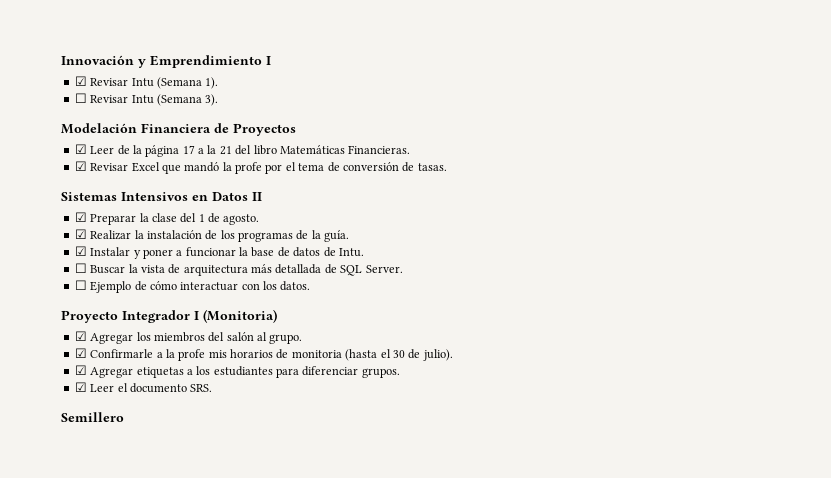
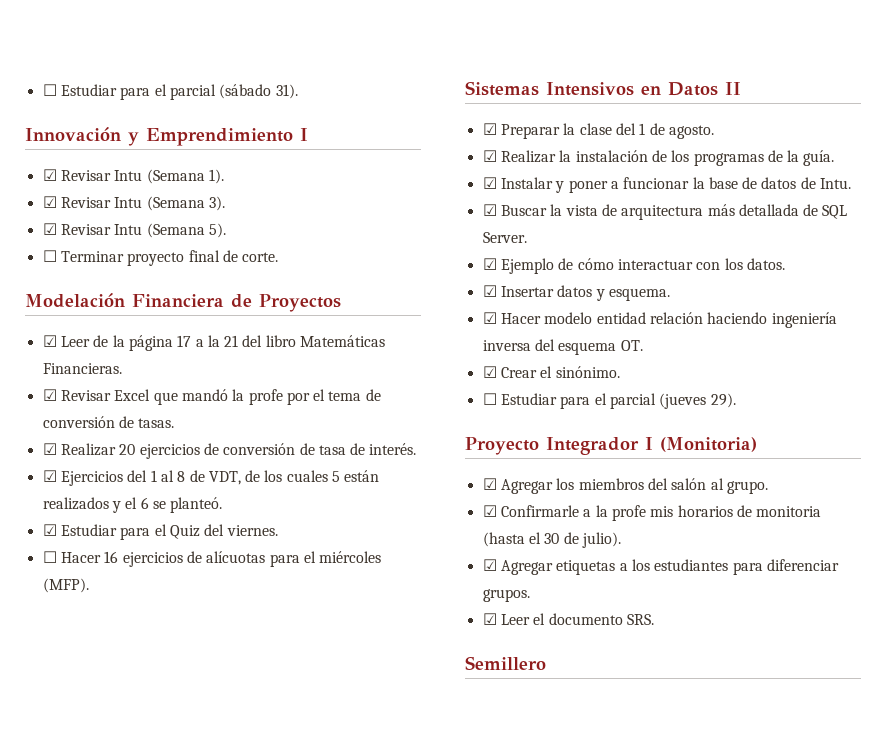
+ ☐ Estudiar para el parcial (sábado 31).
- ☐ Revisar Intu (Semana 3).
+ ☑ Revisar Intu (Semana 3).
+ ☑ Revisar Intu (Semana 5).
+ ☐ Terminar proyecto final de corte.
+ ☑ Realizar 20 ejercicios de conversión de tasa de interés.
+ ☑ Ejercicios del 1 al 8 de VDT, de los cuales 5 están realizados y el 6 se planteó.
+ ☑ Estudiar para el Quiz del viernes.
+ ☐ Hacer 16 ejercicios de alícuotas para el miércoles (MFP).
- ☐ Buscar la vista de arquitectura más detallada de SQL Server.
+ ☑ Buscar la vista de arquitectura más detallada de SQL Server.
- ☐ Ejemplo de cómo interactuar con los datos.
+ ☑ Ejemplo de cómo interactuar con los datos.
+ ☑ Insertar datos y esquema.
+ ☑ Hacer modelo entidad relación haciendo ingeniería inversa del esquema OT.
+ ☑ Crear el sinónimo.
+ ☐ Estudiar para el parcial (jueves 29).

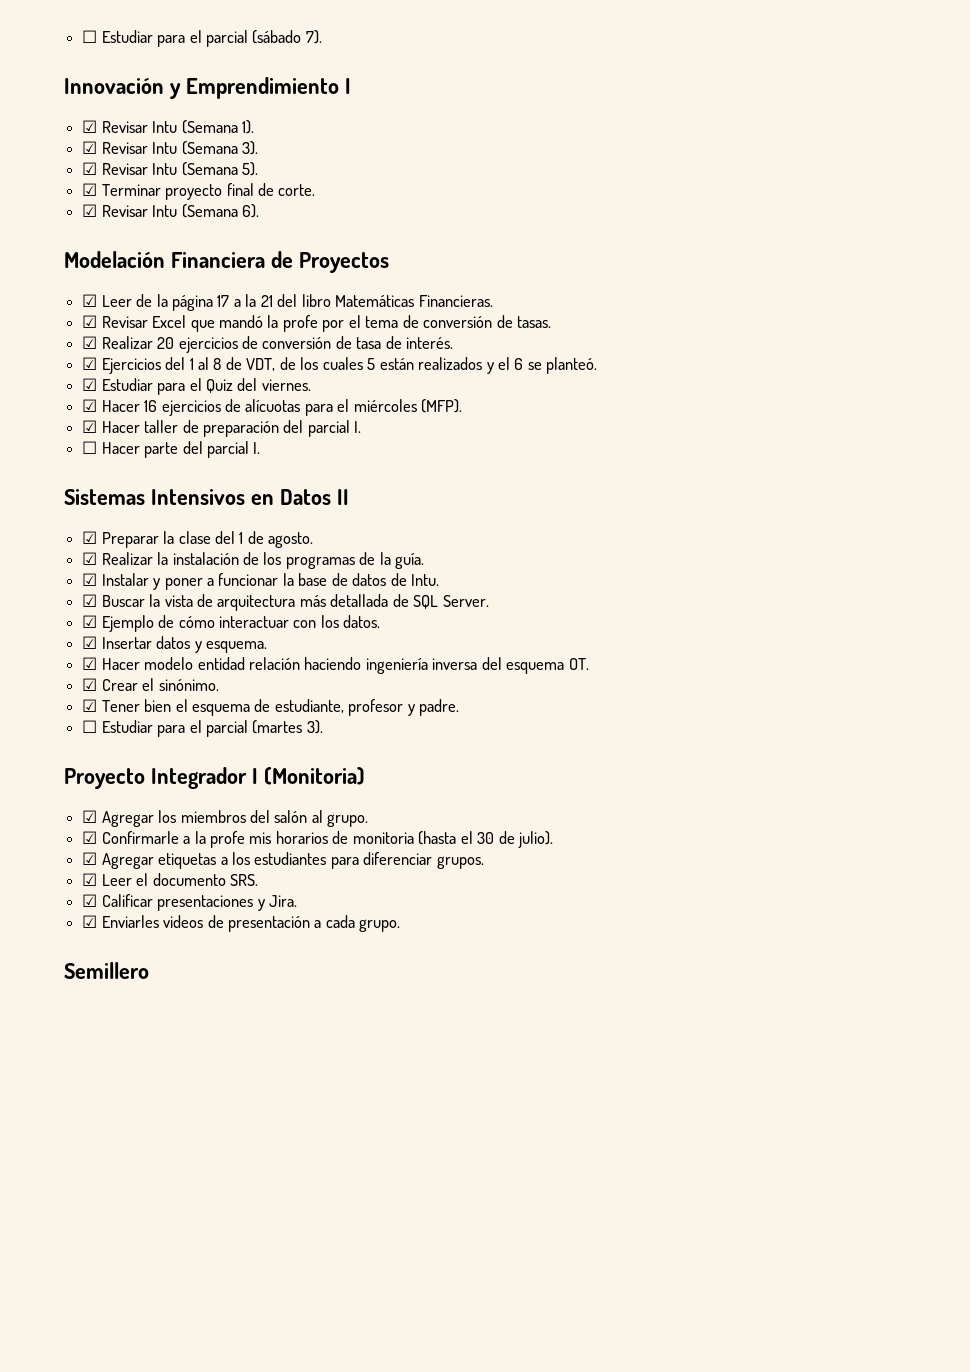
- ☐ Estudiar para el parcial (sábado 31).
+ ☐ Estudiar para el parcial (sábado 7).
- ☐ Terminar proyecto final de corte.
+ ☑ Terminar proyecto final de corte.
+ ☑ Revisar Intu (Semana 6).
- ☐ Hacer 16 ejercicios de alícuotas para el miércoles (MFP).
+ ☑ Hacer 16 ejercicios de alícuotas para el miércoles (MFP).
+ ☑ Hacer taller de preparación del parcial I.
+ ☐ Hacer parte del parcial I.
- ☐ Estudiar para el parcial (jueves 29).
+ ☑ Tener bien el esquema de estudiante, profesor y padre.
+ ☐ Estudiar para el parcial (martes 3).
+ ☑ Calificar presentaciones y Jira.
+ ☑ Enviarles videos de presentación a cada grupo.

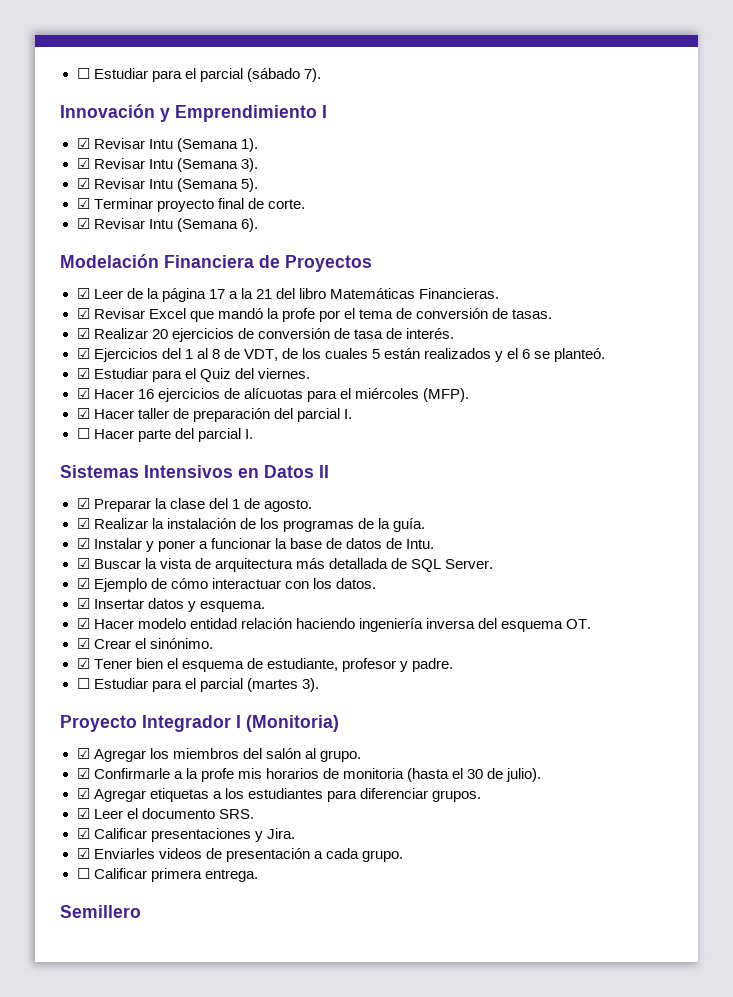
+ ☐ Calificar primera entrega.

